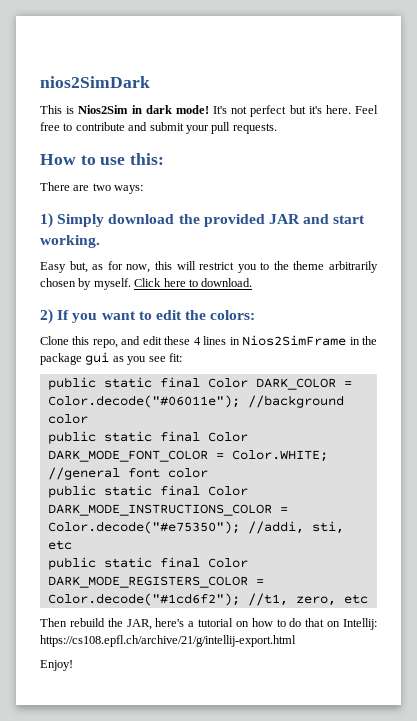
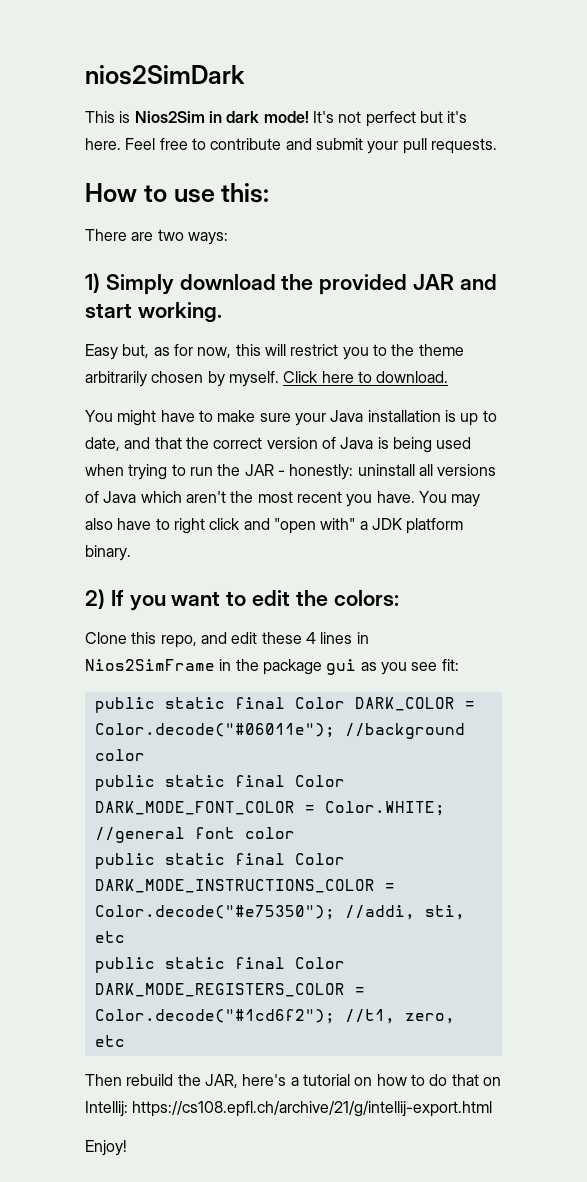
+ You might have to make sure your Java installation is up to date, and that the correct version of Java is being used when trying to run the JAR - honestly: uninstall all versions of Java which aren't the most recent you have. You may also have to right click and "open with" a JDK platform binary.

